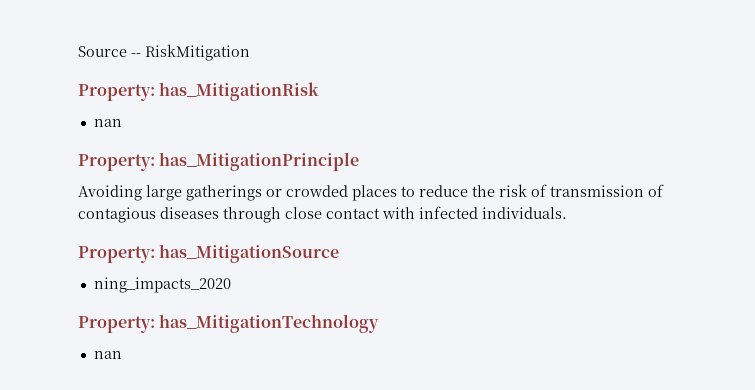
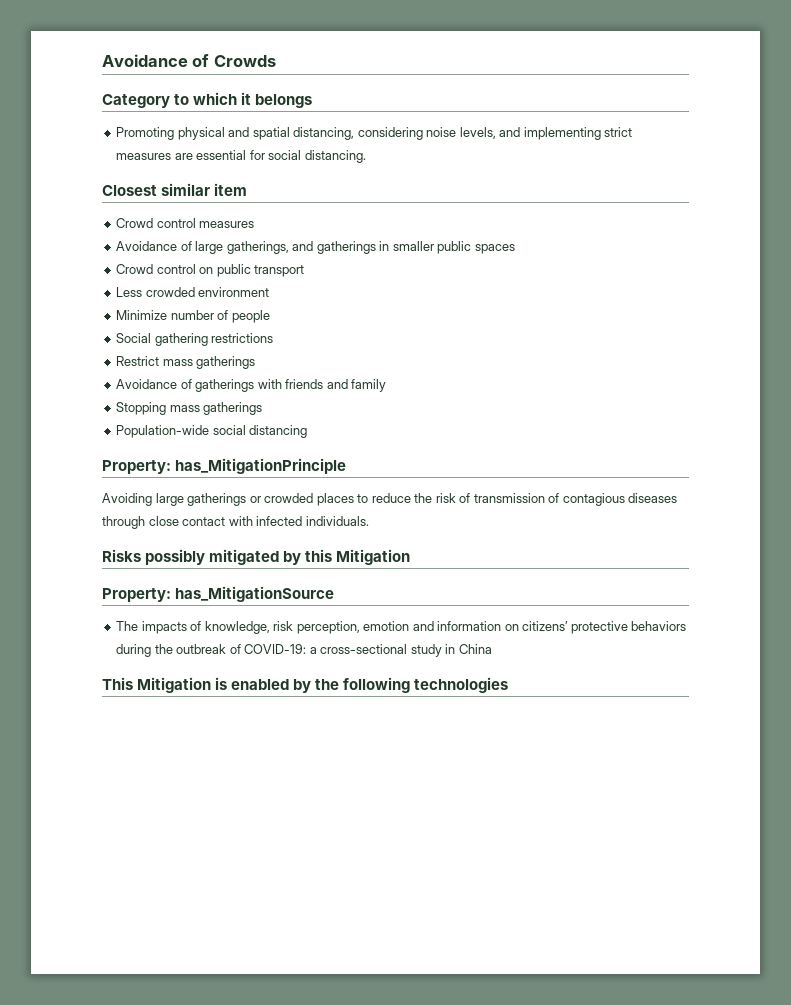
- Source -- RiskMitigation
- Property: has_MitigationRisk
- nan
+ Avoidance of Crowds
+ Category to which it belongs
+ Promoting physical and spatial distancing, considering noise levels, and implementing strict measures are essential for social distancing.
+ Closest similar item
+ Crowd control measures
+ Avoidance of large gatherings, and gatherings in smaller public spaces
+ Crowd control on public transport
+ Less crowded environment
+ Minimize number of people
+ Social gathering restrictions
+ Restrict mass gatherings
+ Avoidance of gatherings with friends and family
+ Stopping mass gatherings
+ Population-wide social distancing
+ Risks possibly mitigated by this Mitigation
  Property: has_MitigationSource
- ning_impacts_2020
- Property: has_MitigationTechnology
- nan
+ The impacts of knowledge, risk perception, emotion and information on citizens’ protective behaviors during the outbreak of COVID-19: a cross-sectional study in China
+ This Mitigation is enabled by the following technologies

